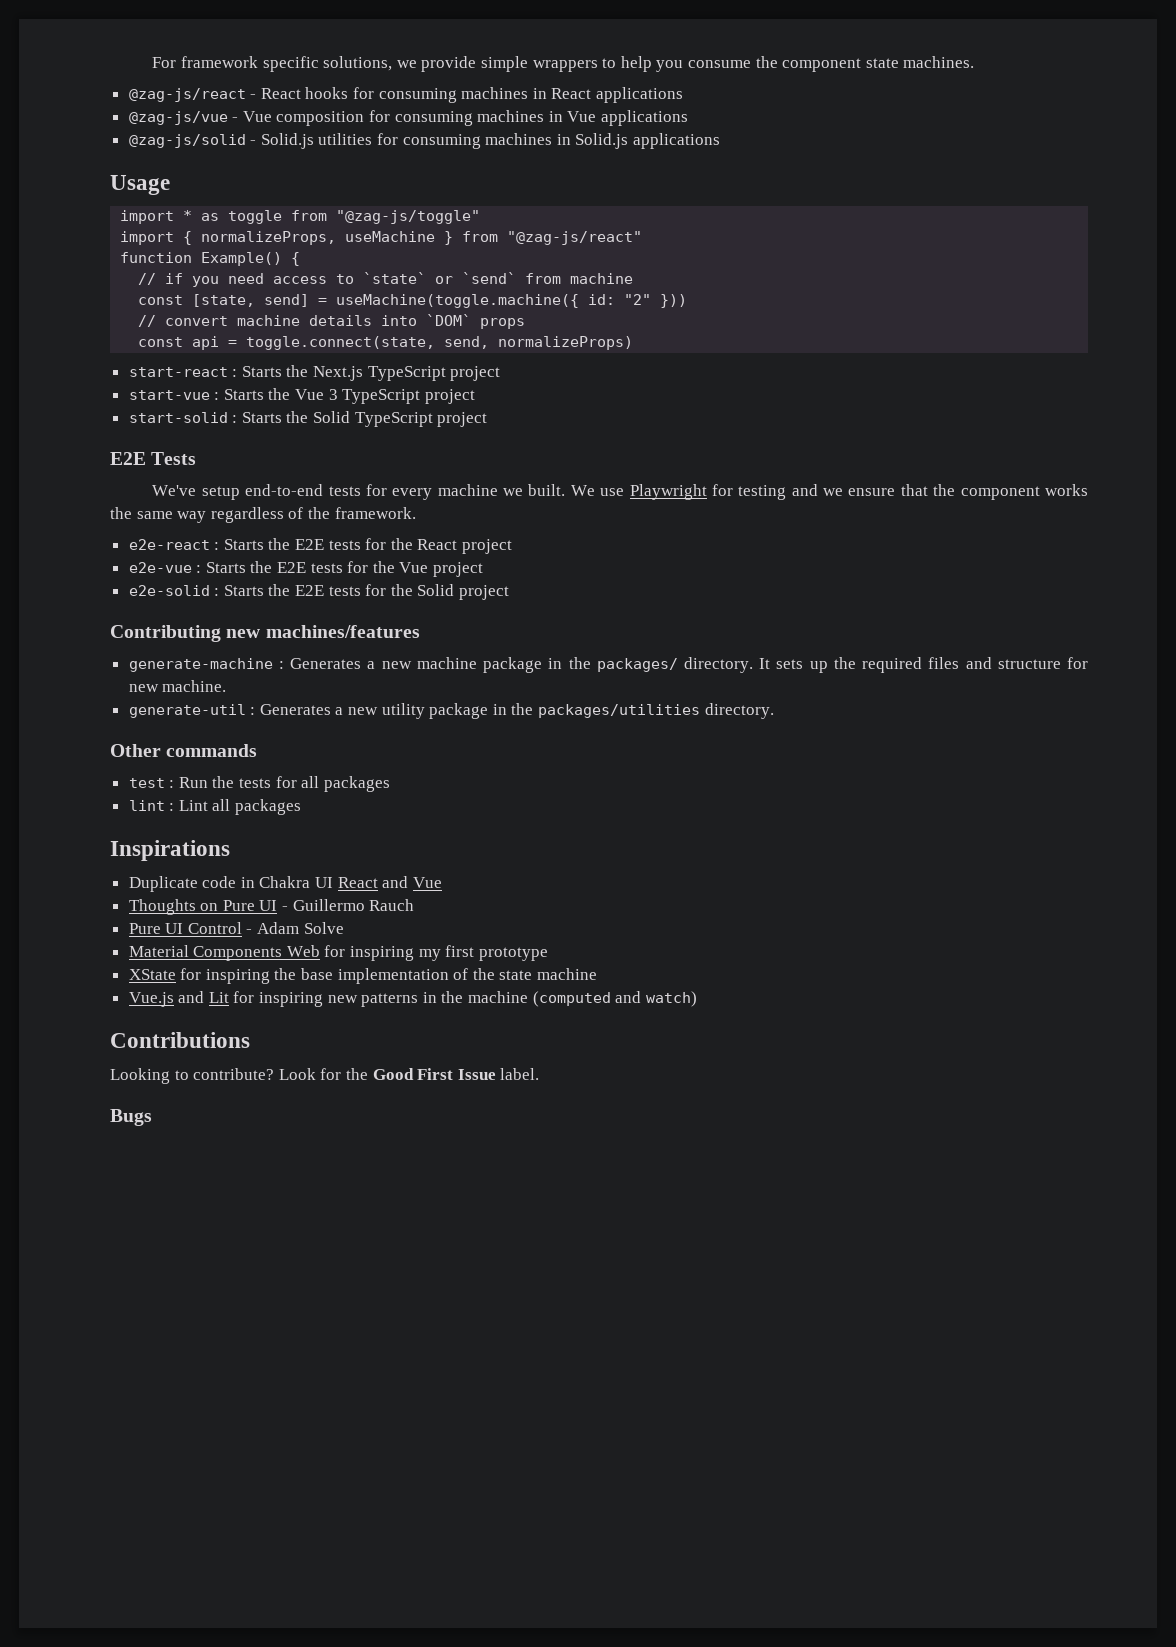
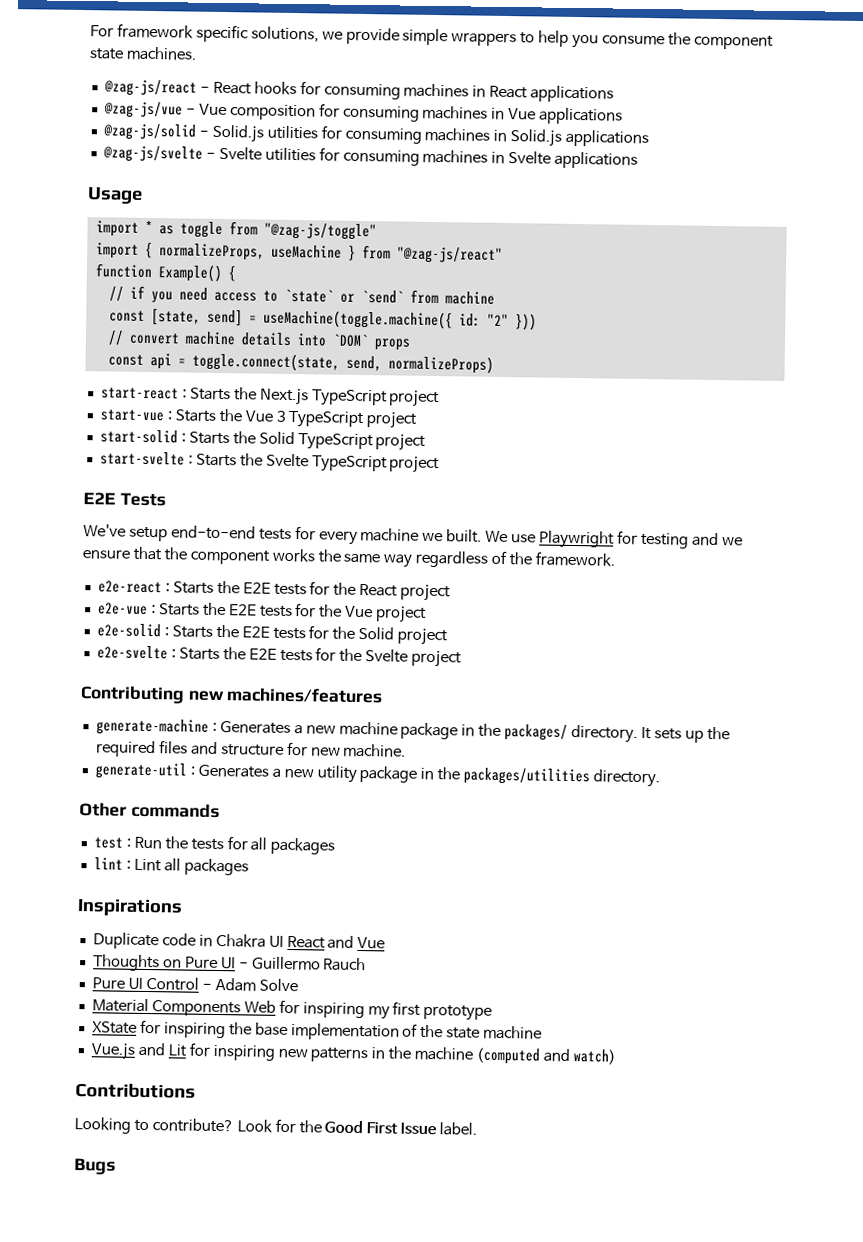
+ @zag-js/svelte - Svelte utilities for consuming machines in Svelte applications
+ start-svelte : Starts the Svelte TypeScript project
+ e2e-svelte : Starts the E2E tests for the Svelte project

